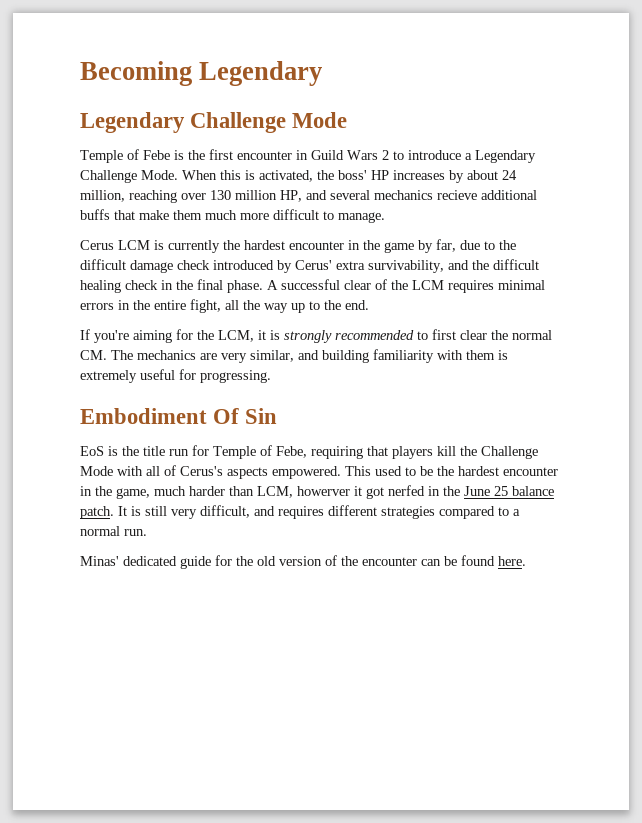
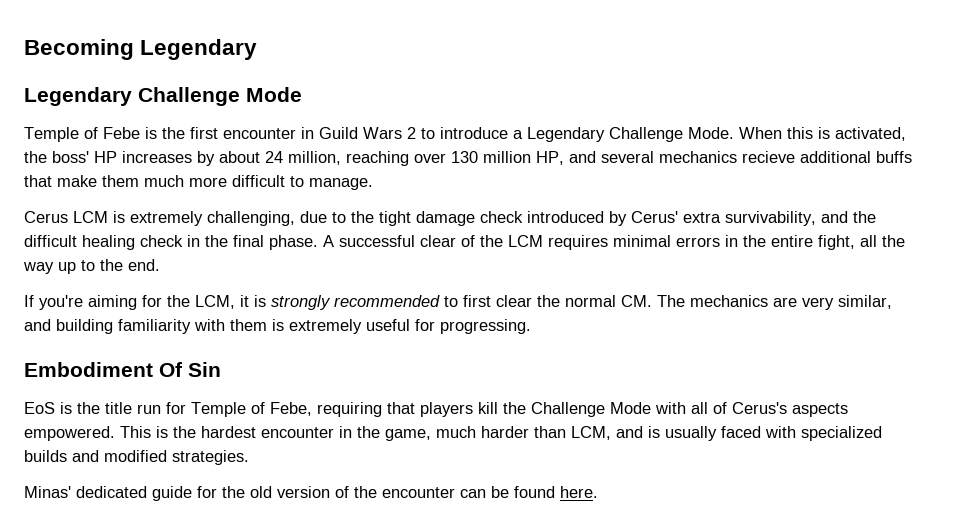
- Cerus LCM is currently the hardest encounter in the game by far, due to the difficult damage check introduced by Cerus' extra survivability, and the difficult healing check in the final phase.
+ Cerus LCM is extremely challenging, due to the tight damage check introduced by Cerus' extra survivability, and the difficult healing check in the final phase.
- This used to be the hardest encounter in the game, much harder than LCM, howerver it got nerfed in the June 25 balance patch. It is still very difficult, and requires different strategies compared to a normal run.
+ This is the hardest encounter in the game, much harder than LCM, and is usually faced with specialized builds and modified strategies.

